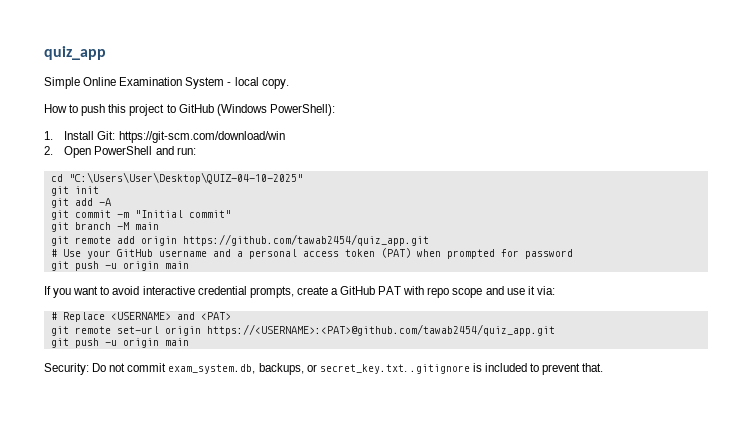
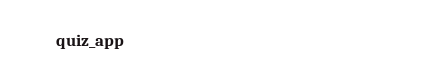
- Simple Online Examination System - local copy.
- How to push this project to GitHub (Windows PowerShell):
- 1. Install Git: https://git-scm.com/download/win
- 2. Open PowerShell and run:
- cd "C:\Users\User\Desktop\QUIZ-04-10-2025"
- git init
- git add -A
- git commit -m "Initial commit"
- git branch -M main
- git remote add origin https://github.com/tawab2454/quiz_app.git
- # Use your GitHub username and a personal access token (PAT) when prompted for password
- git push -u origin main
- If you want to avoid interactive credential prompts, create a GitHub PAT with repo scope and use it via:
- # Replace <USERNAME> and <PAT>
- git remote set-url origin https://<USERNAME>:<PAT>@github.com/tawab2454/quiz_app.git
- git push -u origin main
- Security: Do not commit exam_system.db, backups, or secret_key.txt. .gitignore is included to prevent that.

